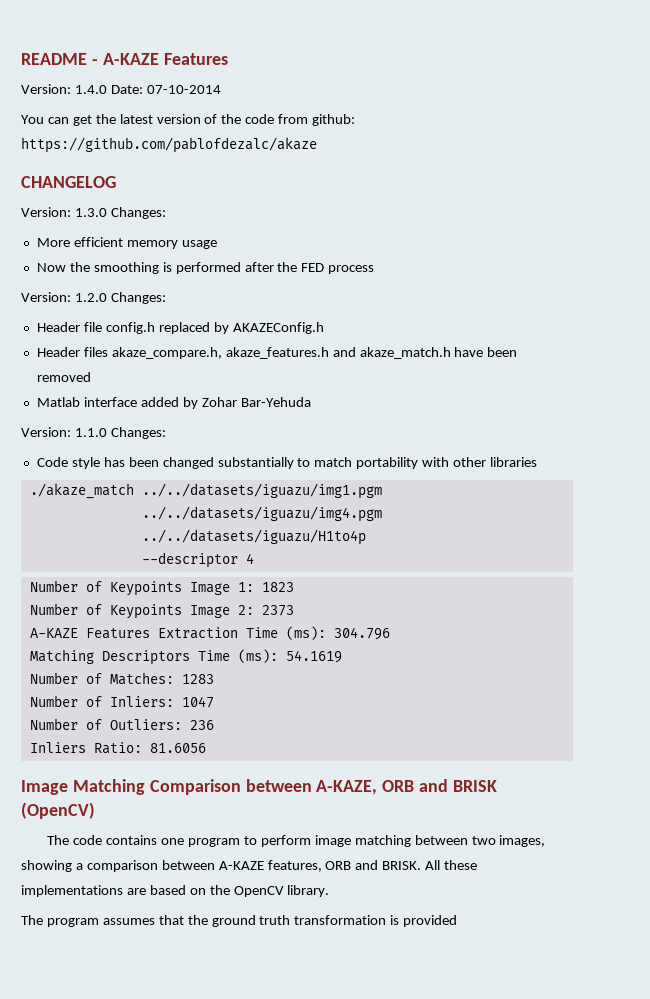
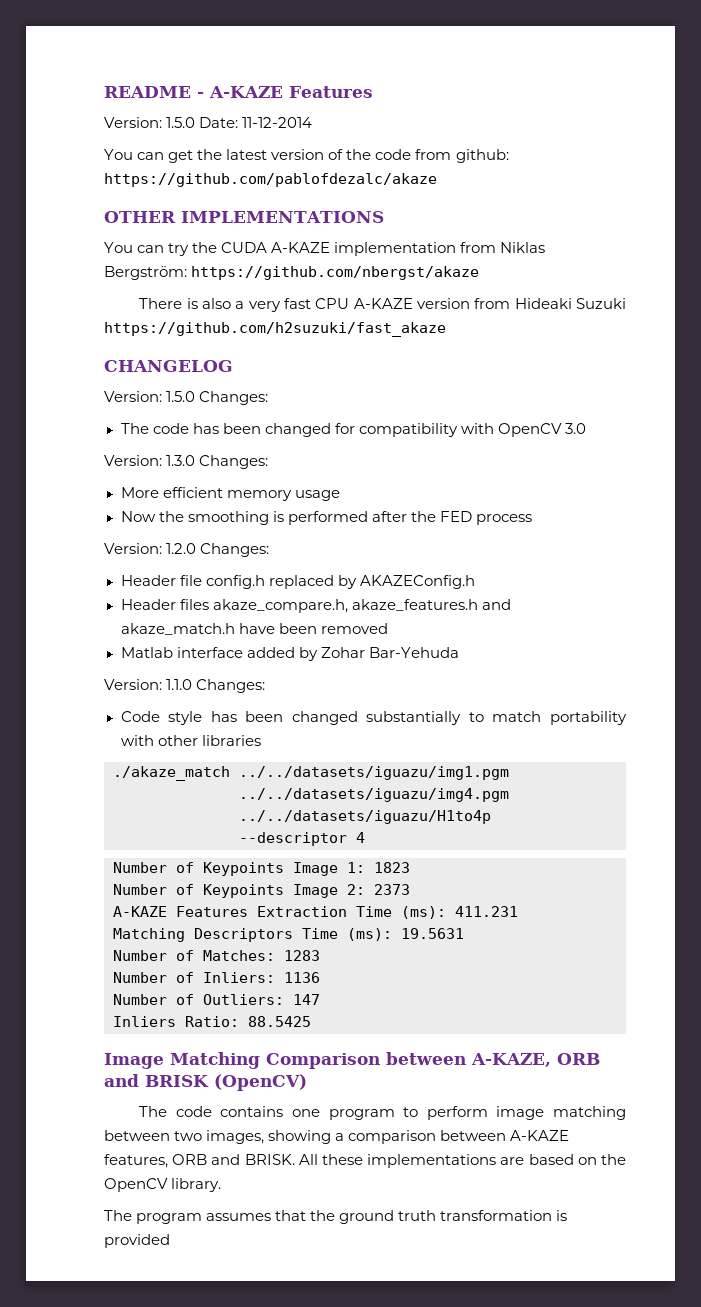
- Version: 1.4.0 Date: 07-10-2014
+ Version: 1.5.0 Date: 11-12-2014
+ OTHER IMPLEMENTATIONS
+ You can try the CUDA A-KAZE implementation from Niklas Bergström: https://github.com/nbergst/akaze
+ There is also a very fast CPU A-KAZE version from Hideaki Suzuki https://github.com/h2suzuki/fast_akaze
  CHANGELOG
+ Version: 1.5.0 Changes:
+ The code has been changed for compatibility with OpenCV 3.0
- A-KAZE Features Extraction Time (ms): 304.796
+ A-KAZE Features Extraction Time (ms): 411.231
- Matching Descriptors Time (ms): 54.1619
+ Matching Descriptors Time (ms): 19.5631
- Number of Inliers: 1047
+ Number of Inliers: 1136
- Number of Outliers: 236
+ Number of Outliers: 147
- Inliers Ratio: 81.6056
+ Inliers Ratio: 88.5425

